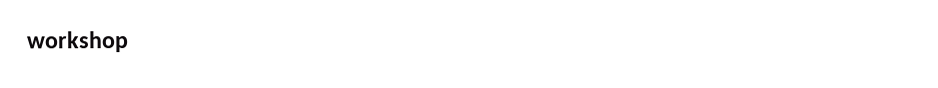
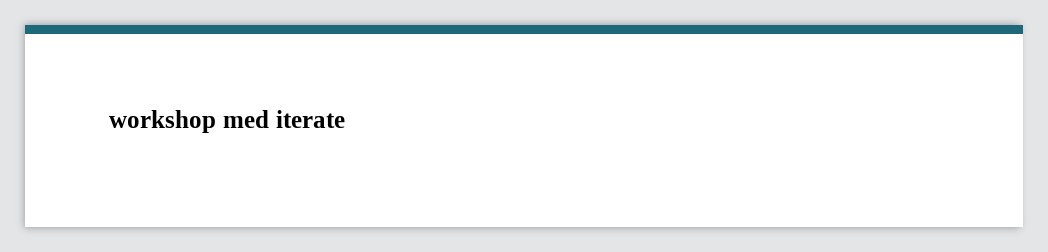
- workshop
+ workshop med iterate

